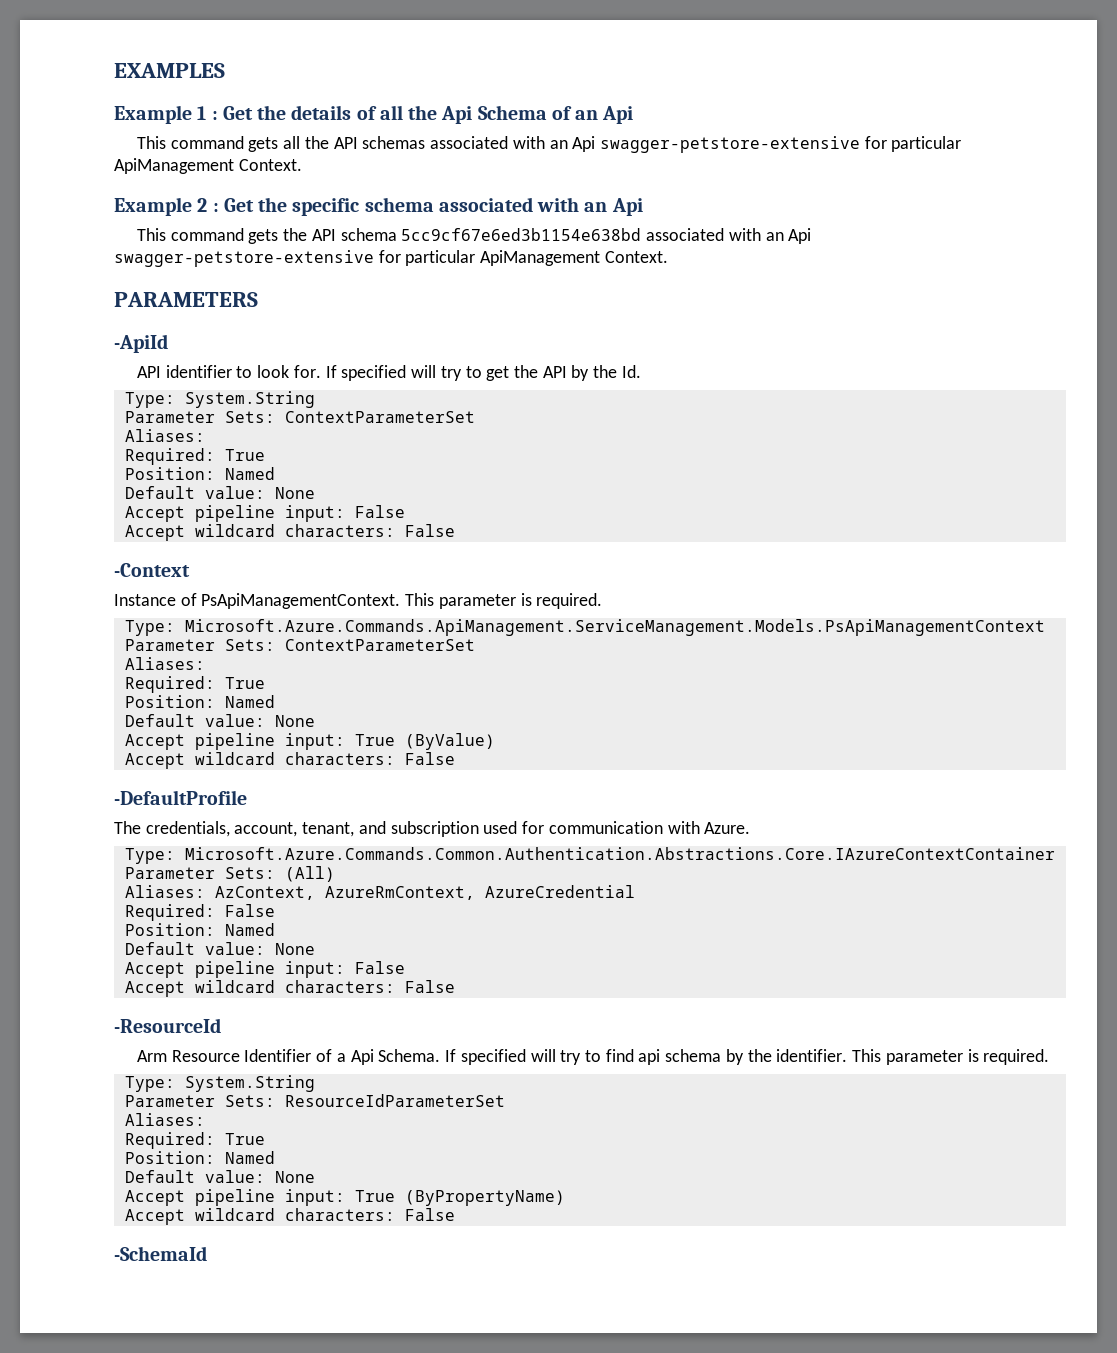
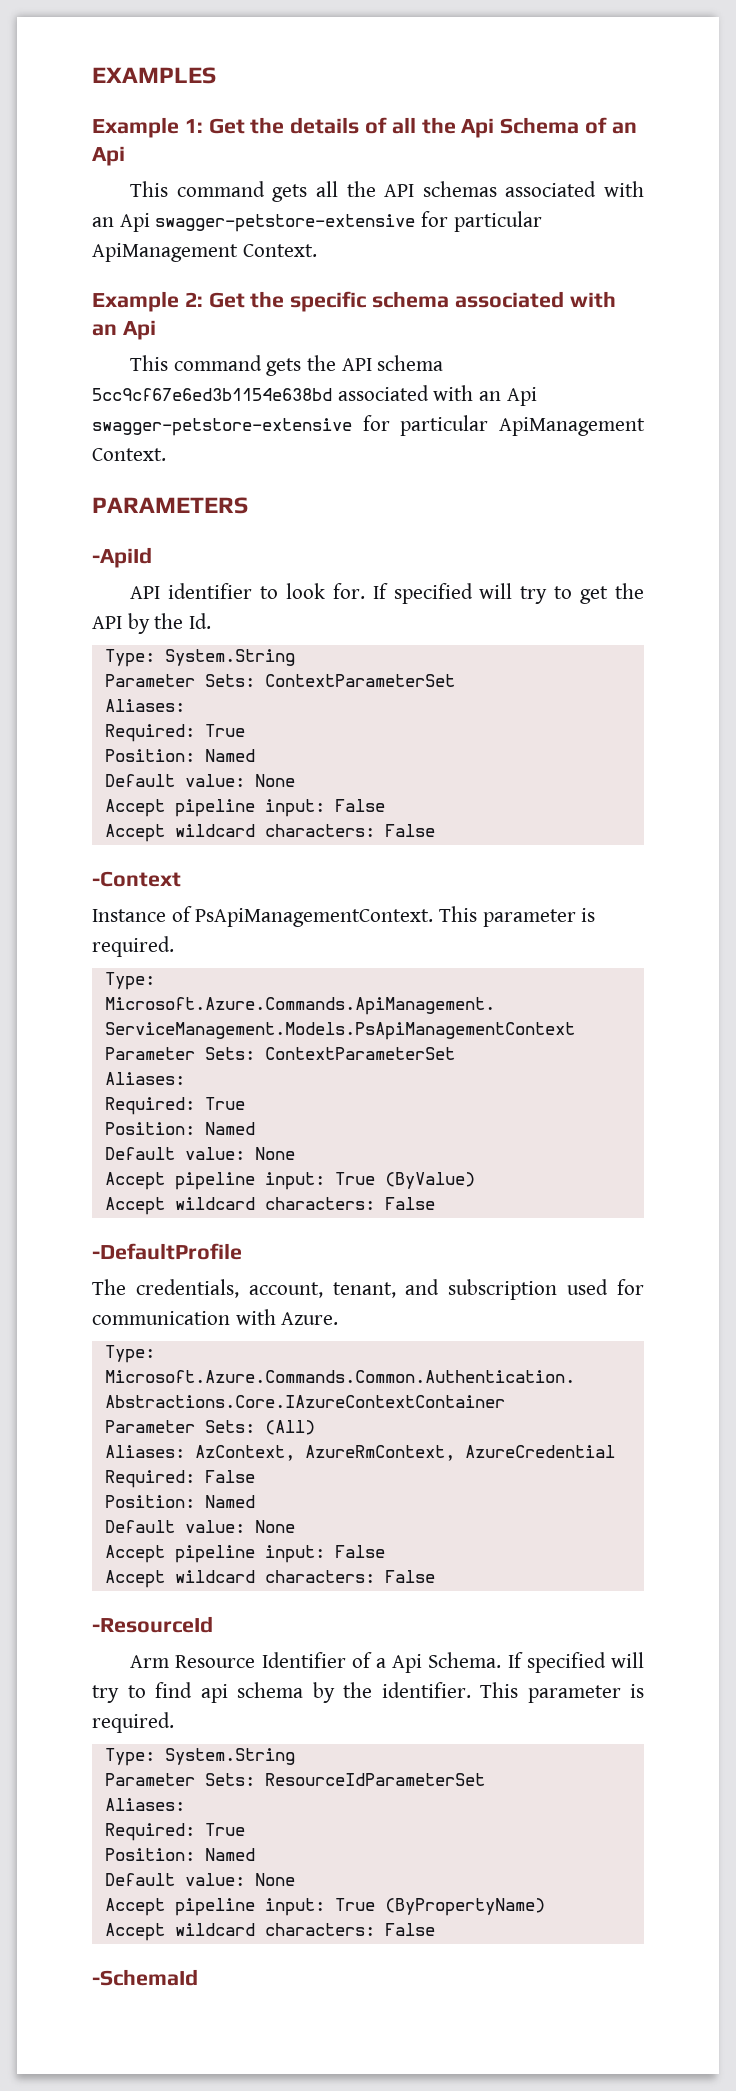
- Example 1 : Get the details of all the Api Schema of an Api
+ Example 1: Get the details of all the Api Schema of an Api
- Example 2 : Get the specific schema associated with an Api
+ Example 2: Get the specific schema associated with an Api

